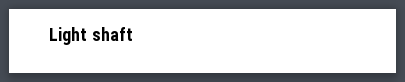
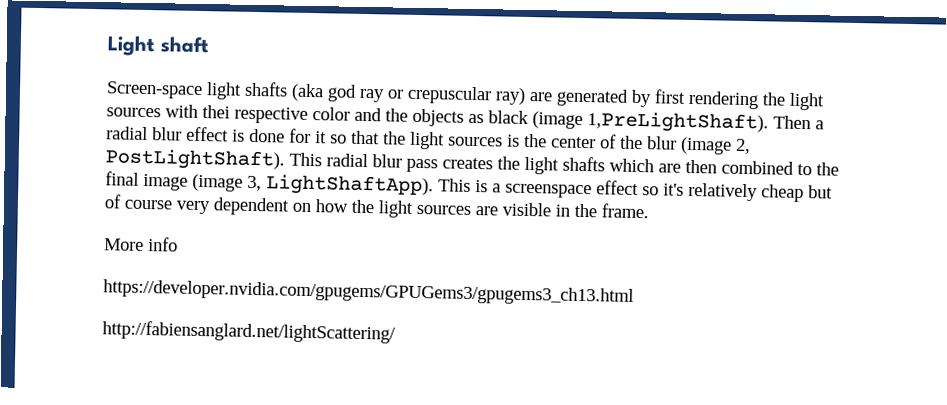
+ Screen-space light shafts (aka god ray or crepuscular ray) are generated by first rendering the light sources with thei respective color and the objects as black (image 1,PreLightShaft). Then a radial blur effect is done for it so that the light sources is the center of the blur (image 2, PostLightShaft). This radial blur pass creates the light shafts which are then combined to the final image (image 3, LightShaftApp). This is a screenspace effect so it's relatively cheap but of course very dependent on how the light sources are visible in the frame.
+ More info
+ https://developer.nvidia.com/gpugems/GPUGems3/gpugems3_ch13.html
+ http://fabiensanglard.net/lightScattering/

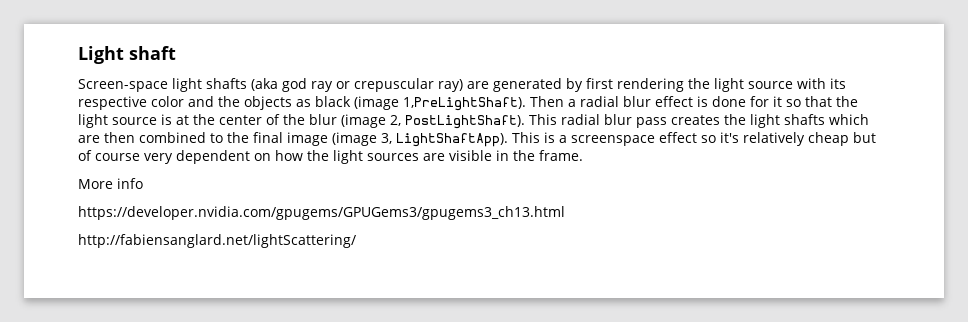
- Screen-space light shafts (aka god ray or crepuscular ray) are generated by first rendering the light sources with thei respective color and the objects as black (image 1,PreLightShaft).
+ Screen-space light shafts (aka god ray or crepuscular ray) are generated by first rendering the light source with its respective color and the objects as black (image 1,PreLightShaft).
- Then a radial blur effect is done for it so that the light sources is the center of the blur (image 2, PostLightShaft).
+ Then a radial blur effect is done for it so that the light source is at the center of the blur (image 2, PostLightShaft).

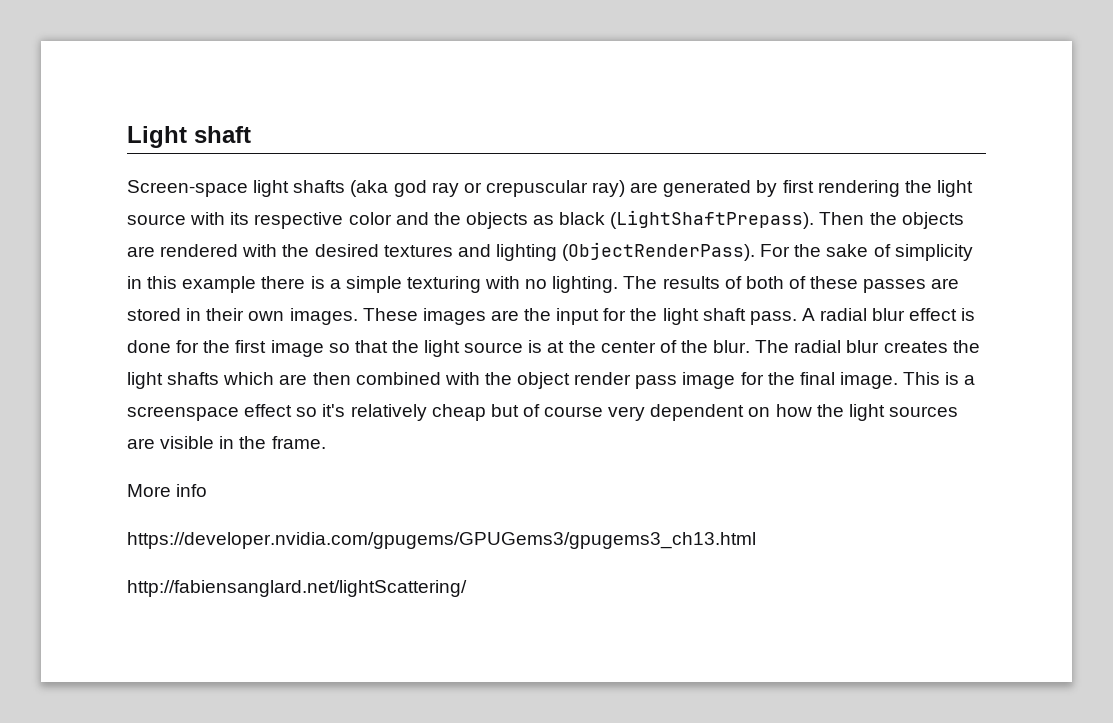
- Screen-space light shafts (aka god ray or crepuscular ray) are generated by first rendering the light source with its respective color and the objects as black (image 1,PreLightShaft). Then a radial blur effect is done for it so that the light source is at the center of the blur (image 2, PostLightShaft). This radial blur pass creates the light shafts which are then combined to the final image (image 3, LightShaftApp).
+ Screen-space light shafts (aka god ray or crepuscular ray) are generated by first rendering the light source with its respective color and the objects as black (LightShaftPrepass). Then the objects are rendered with the desired textures and lighting (ObjectRenderPass). For the sake of simplicity in this example there is a simple texturing with no lighting. The results of both of these passes are stored in their own images. These images are the input for the light shaft pass. A radial blur effect is done for the first image so that the light source is at the center of the blur. The radial blur creates the light shafts which are then combined with the object render pass image for the final image.

